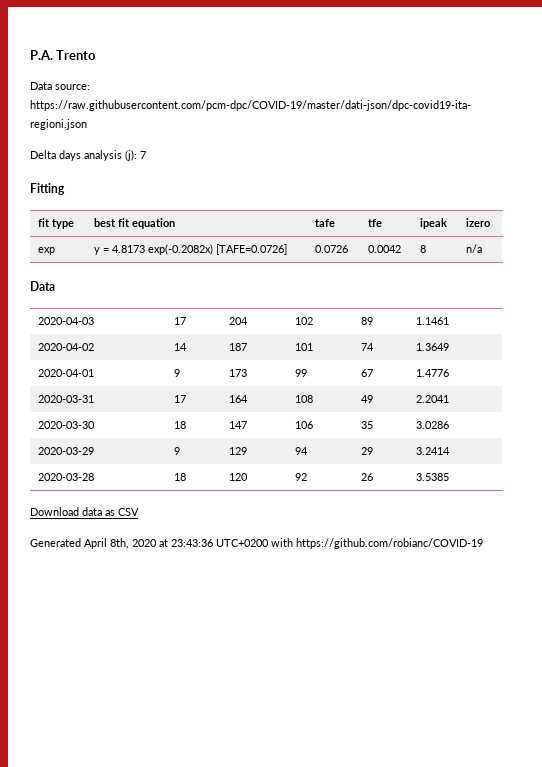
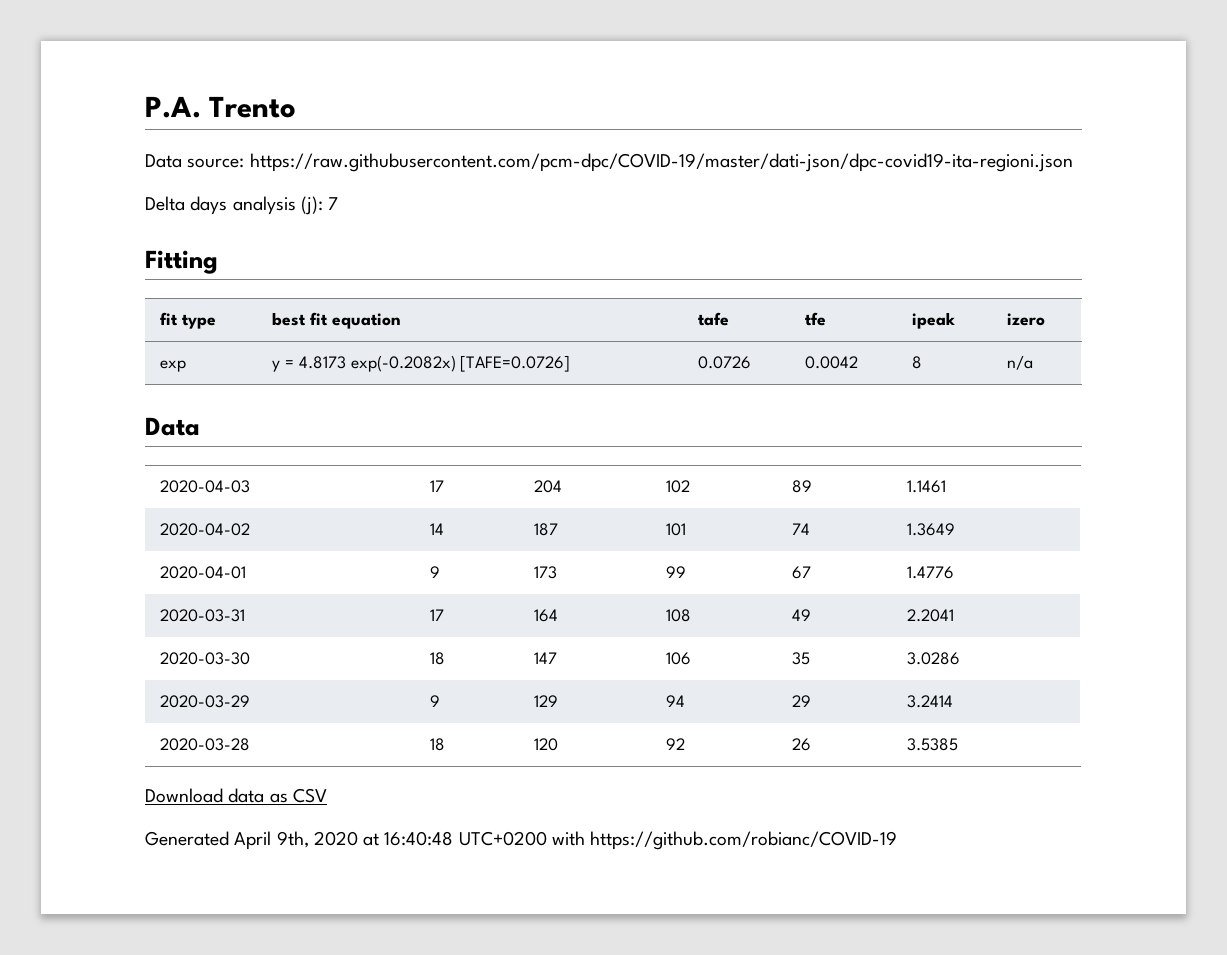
- Generated April 8th, 2020 at 23:43:36 UTC+0200 with https://github.com/robianc/COVID-19
+ Generated April 9th, 2020 at 16:40:48 UTC+0200 with https://github.com/robianc/COVID-19

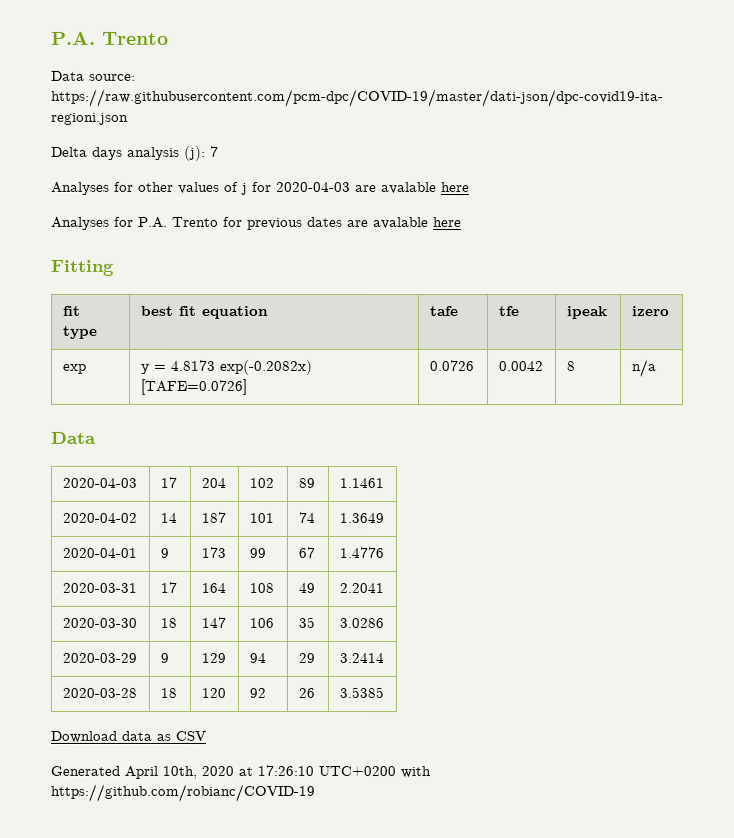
+ Analyses for other values of j for 2020-04-03 are avalable here
+ Analyses for P.A. Trento for previous dates are avalable here
- Generated April 9th, 2020 at 16:40:48 UTC+0200 with https://github.com/robianc/COVID-19
+ Generated April 10th, 2020 at 17:26:10 UTC+0200 with https://github.com/robianc/COVID-19

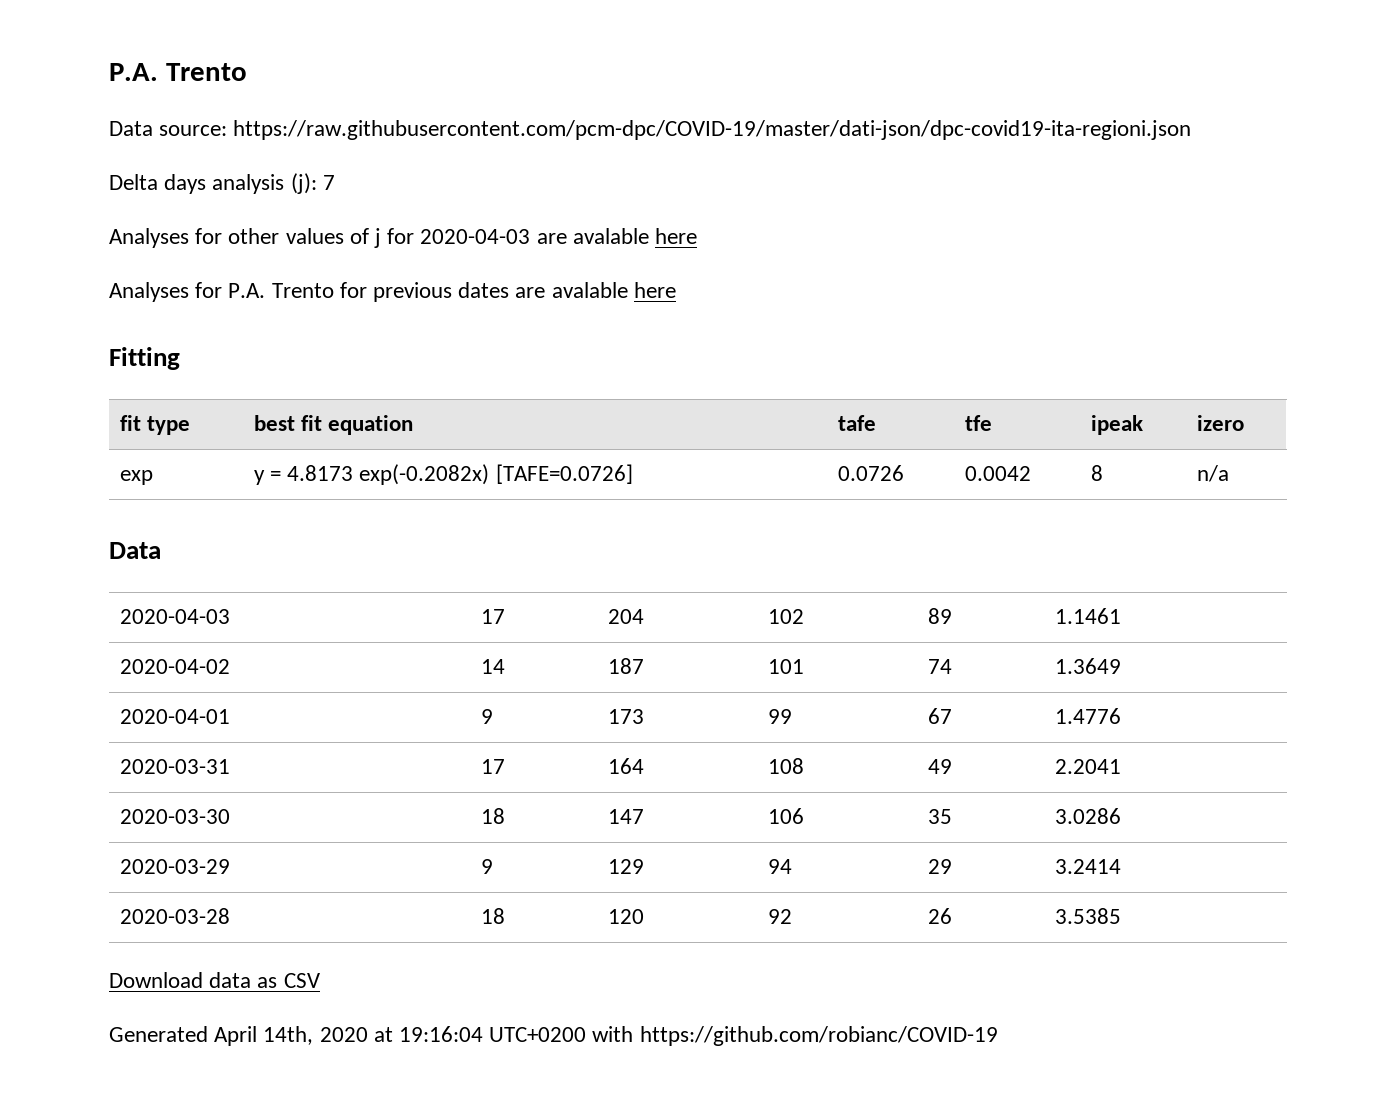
- Generated April 10th, 2020 at 17:26:10 UTC+0200 with https://github.com/robianc/COVID-19
+ Generated April 14th, 2020 at 19:16:04 UTC+0200 with https://github.com/robianc/COVID-19

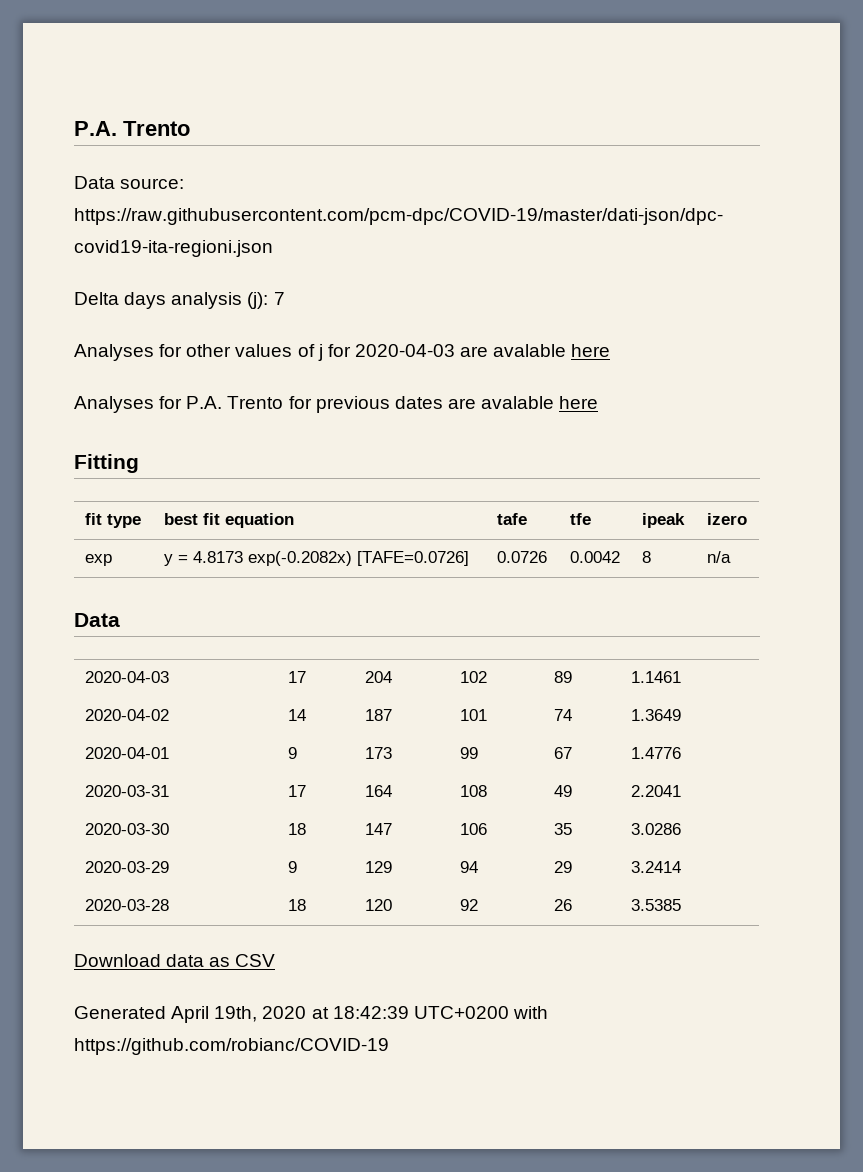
- Generated April 14th, 2020 at 19:16:04 UTC+0200 with https://github.com/robianc/COVID-19
+ Generated April 19th, 2020 at 18:42:39 UTC+0200 with https://github.com/robianc/COVID-19

